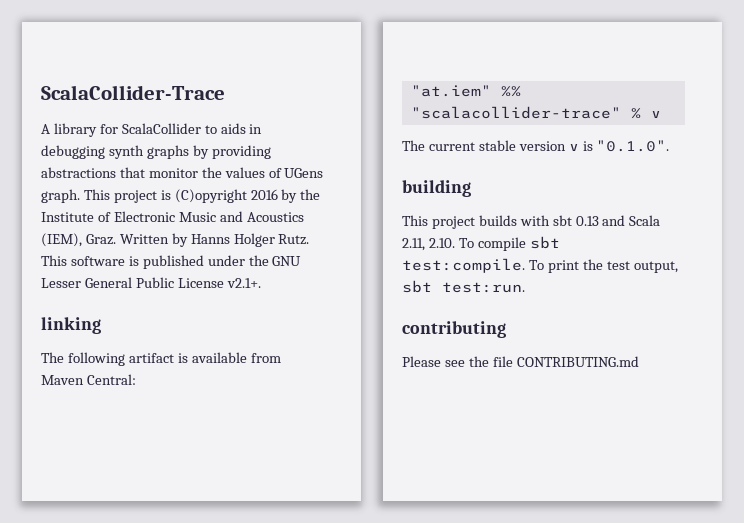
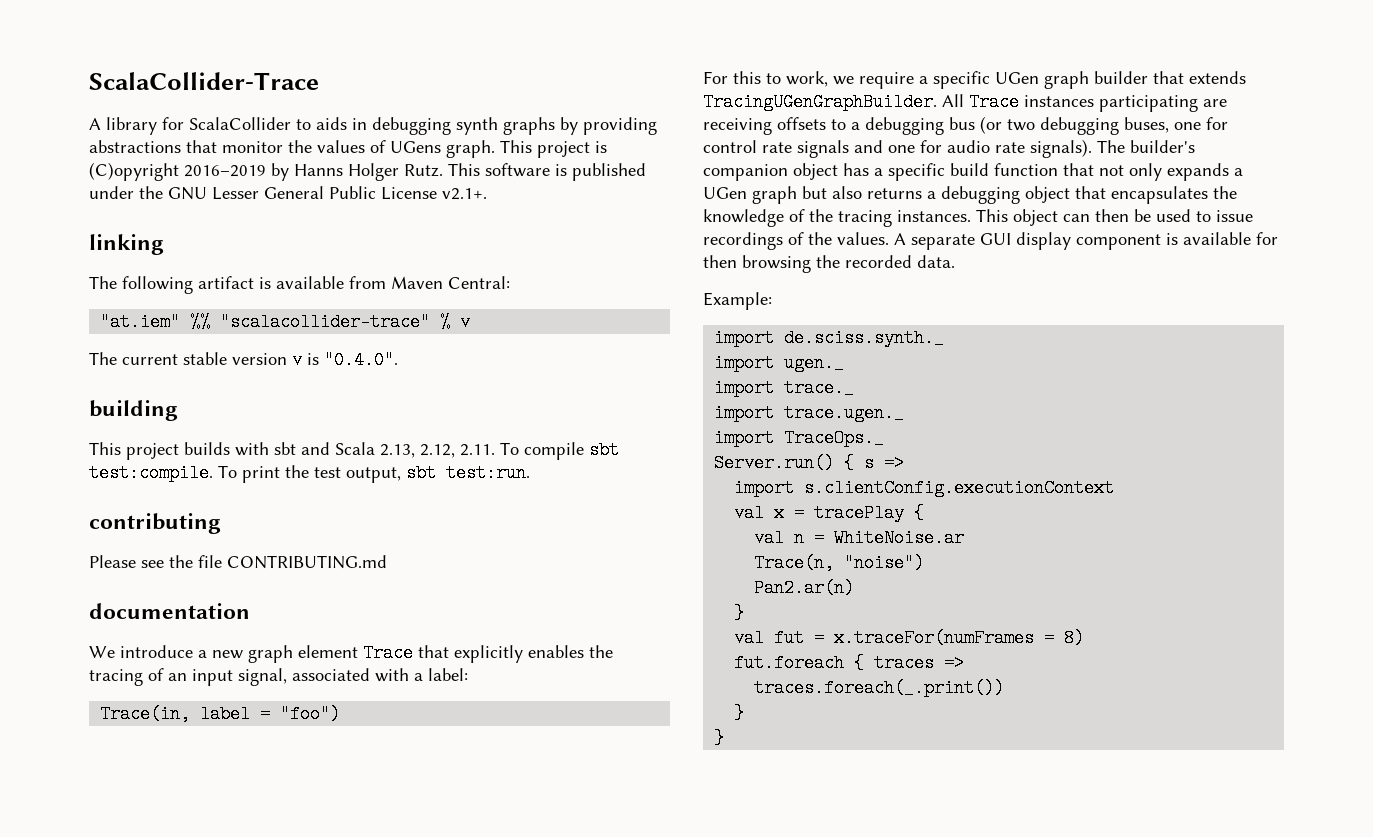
- This project is (C)opyright 2016 by the Institute of Electronic Music and Acoustics (IEM), Graz. Written by Hanns Holger Rutz.
+ This project is (C)opyright 2016–2019 by Hanns Holger Rutz.
- The current stable version v is "0.1.0".
+ The current stable version v is "0.4.0".
- This project builds with sbt 0.13 and Scala 2.11, 2.10. To compile sbt test:compile.
+ This project builds with sbt and Scala 2.13, 2.12, 2.11. To compile sbt test:compile.
+ documentation
+ We introduce a new graph element Trace that explicitly enables the tracing of an input signal, associated with a label:
+ Trace(in, label = "foo")
+ For this to work, we require a specific UGen graph builder that extends TracingUGenGraphBuilder. All Trace instances participating are receiving offsets to a debugging bus (or two debugging buses, one for control rate signals and one for audio rate signals). The builder's companion object has a specific build function that not only expands a UGen graph but also returns a debugging object that encapsulates the knowledge of the tracing instances. This object can then be used to issue recordings of the values. A separate GUI display component is available for then browsing the recorded data.
+ Example:
+ import de.sciss.synth._
+ import ugen._
+ import trace._
+ import trace.ugen._
+ import TraceOps._
+ Server.run() { s =>
+ import s.clientConfig.executionContext
+ val x = tracePlay {
+ val n = WhiteNoise.ar
+ Trace(n, "noise")
+ Pan2.ar(n)
+ }
+ val fut = x.traceFor(numFrames = 8)
+ fut.foreach { traces =>
+ traces.foreach(_.print())
+ }
+ }

